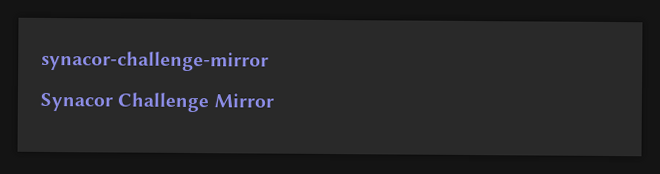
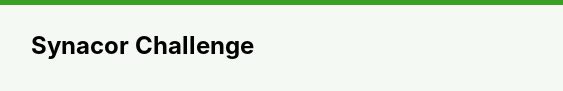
- synacor-challenge-mirror
- Synacor Challenge Mirror
+ Synacor Challenge

